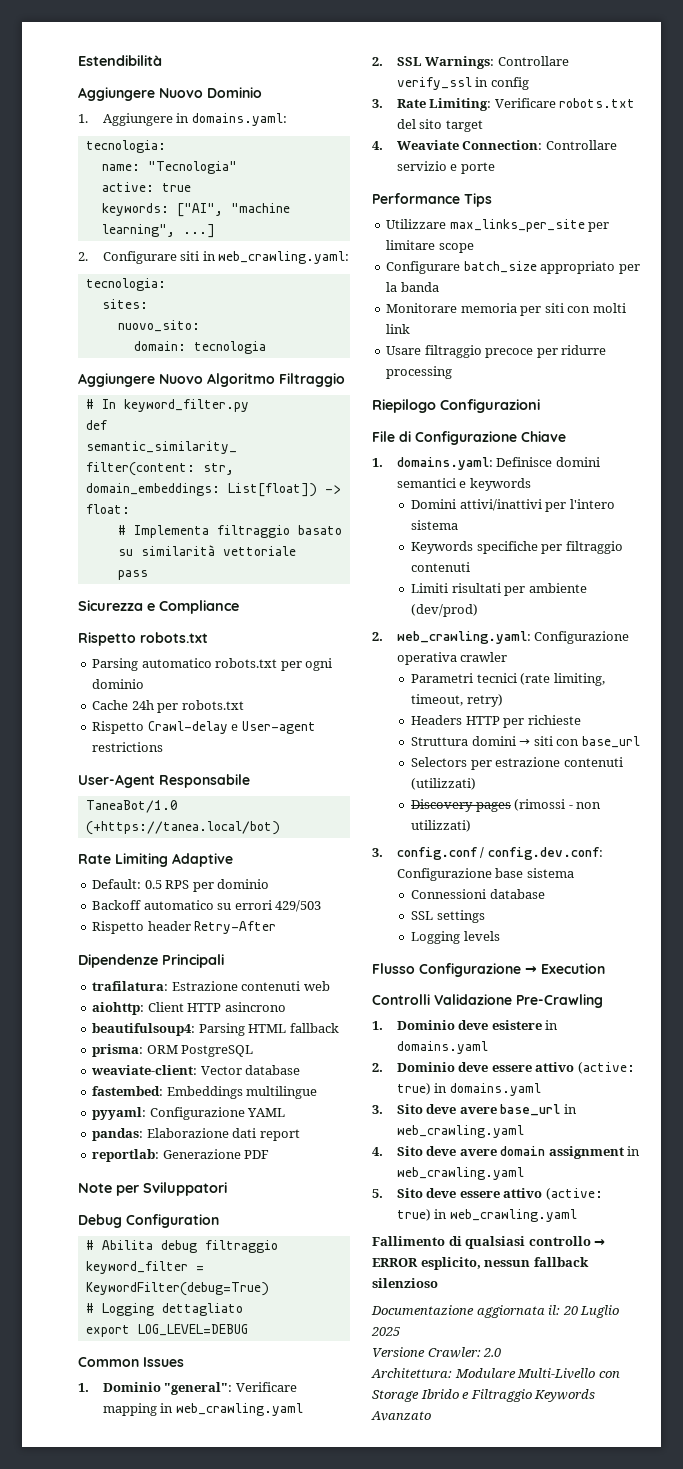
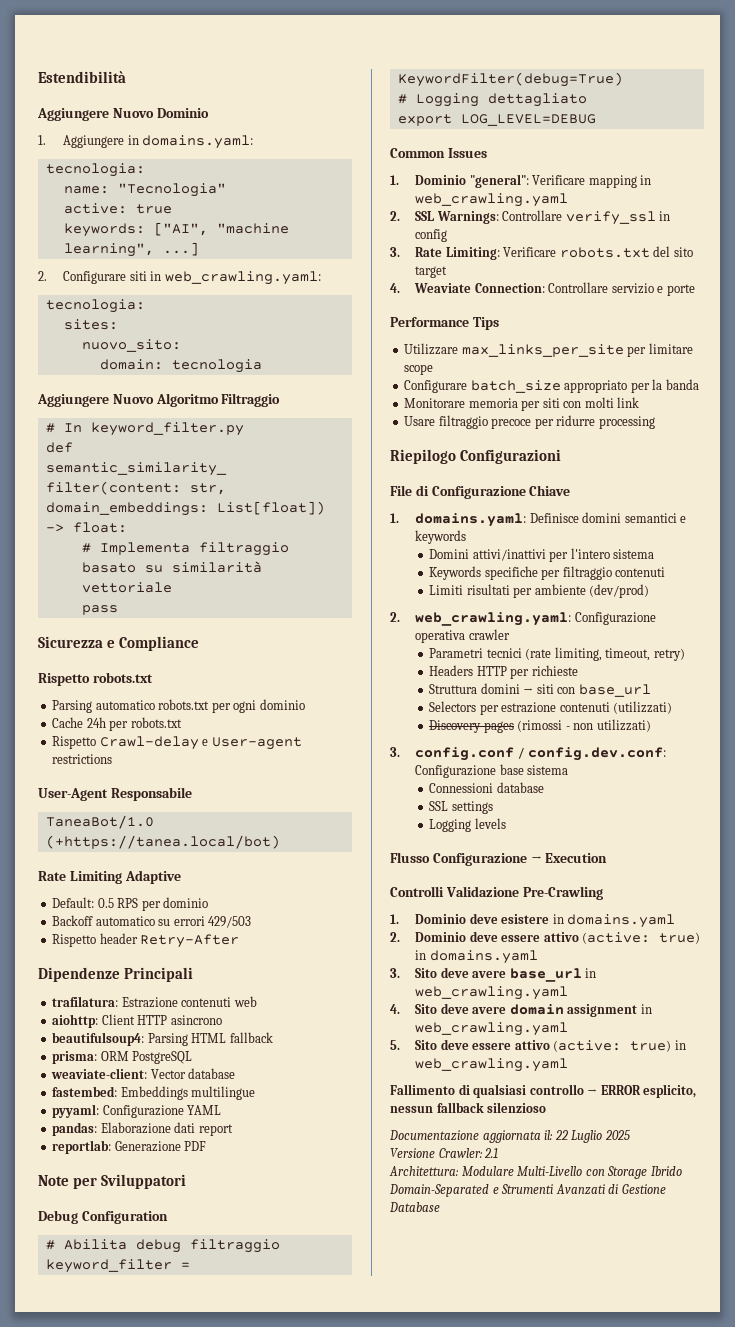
- Documentazione aggiornata il: 20 Luglio 2025
+ Documentazione aggiornata il: 22 Luglio 2025
- Versione Crawler: 2.0
+ Versione Crawler: 2.1
- Architettura: Modulare Multi-Livello con Storage Ibrido e Filtraggio Keywords Avanzato
+ Architettura: Modulare Multi-Livello con Storage Ibrido Domain-Separated e Strumenti Avanzati di Gestione Database

